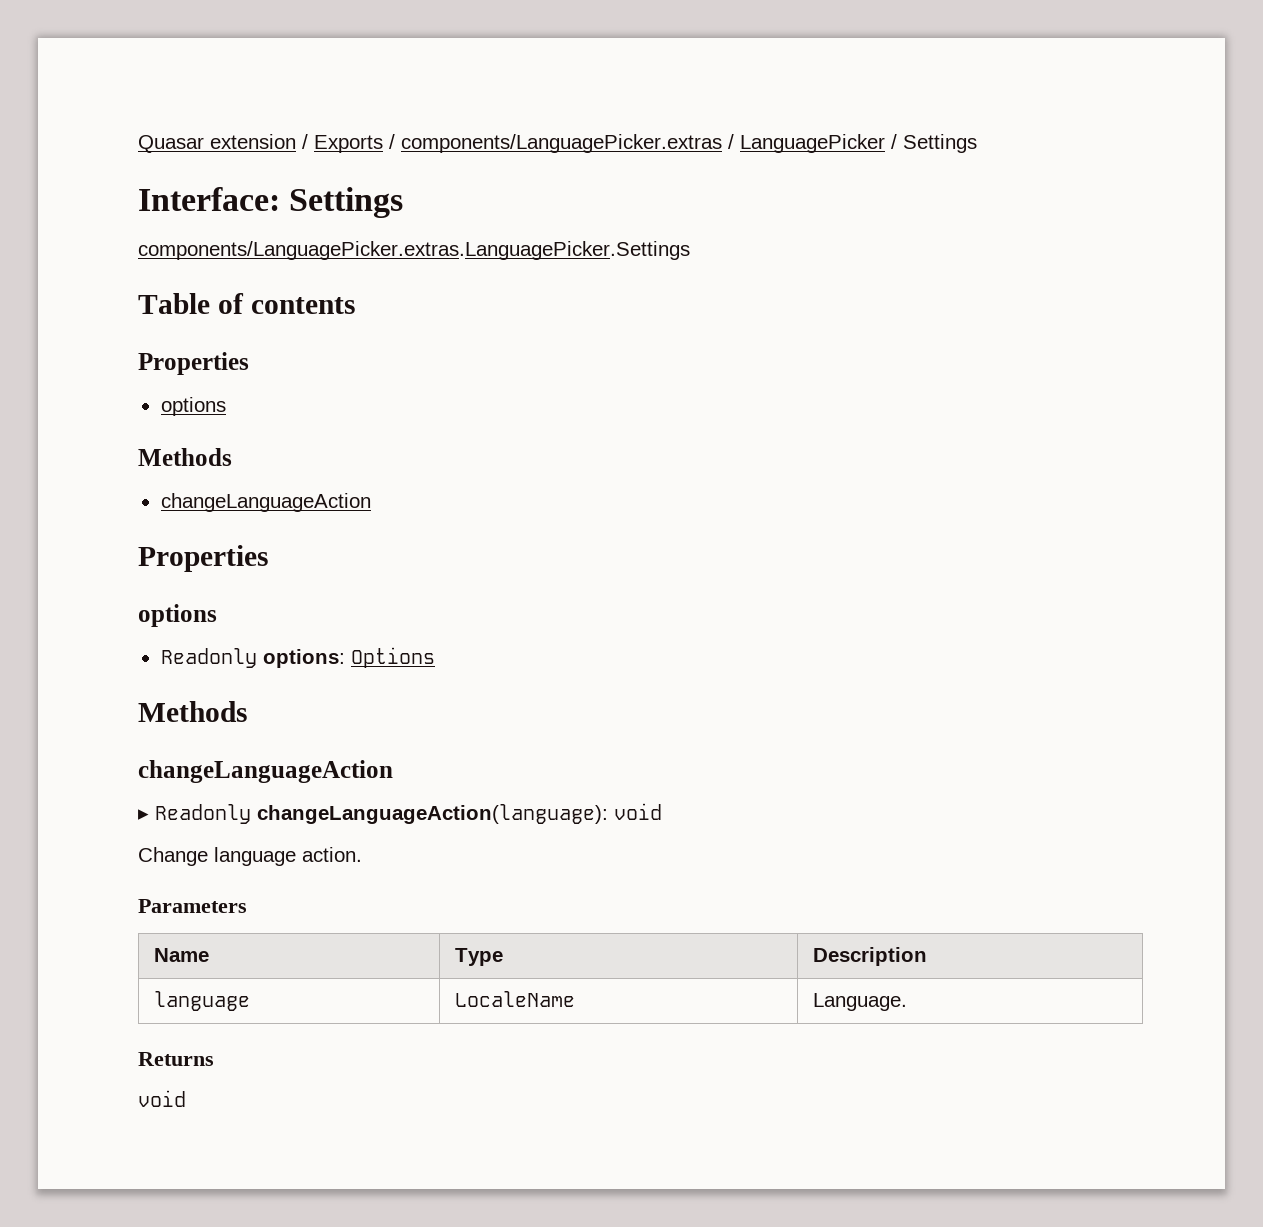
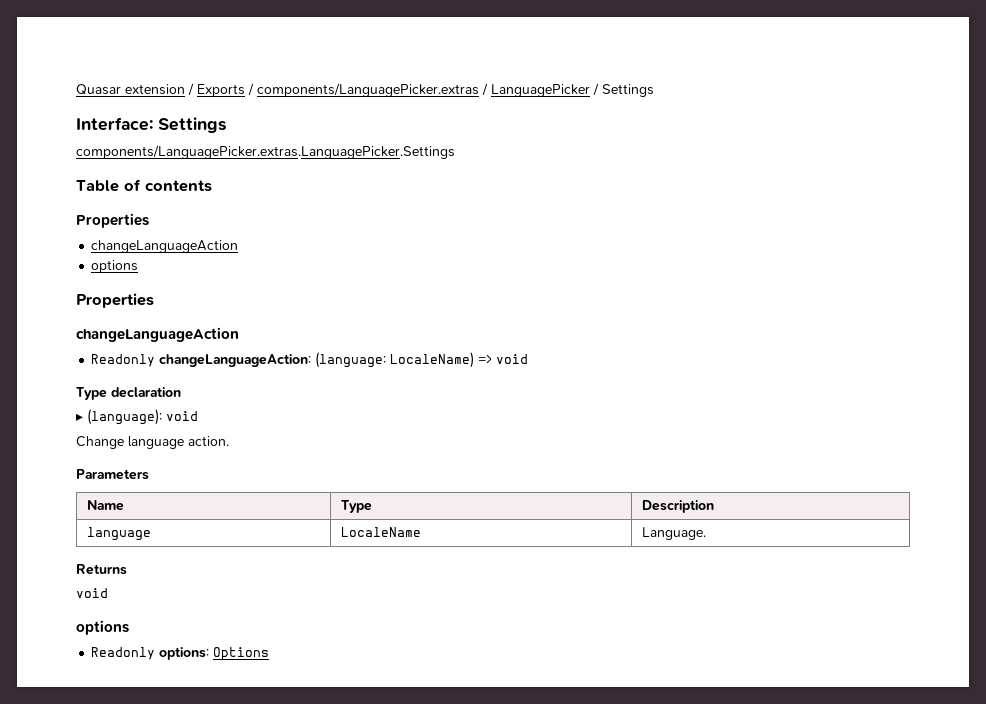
  Table of contents
  Properties
+ changeLanguageAction
  options
- Methods
+ Properties
  changeLanguageAction
- Properties
- options
- Readonly options: Options
- Methods
- changeLanguageAction
+ Readonly changeLanguageAction: (language: LocaleName) => void
+ Type declaration
- ▸ Readonly changeLanguageAction(language): void
+ ▸ (language): void
  Returns
  void
+ options
+ Readonly options: Options

